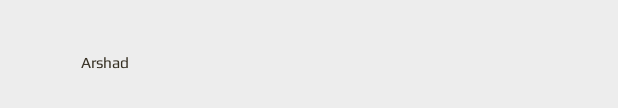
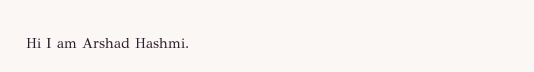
- Arshad
+ Hi I am Arshad Hashmi.

